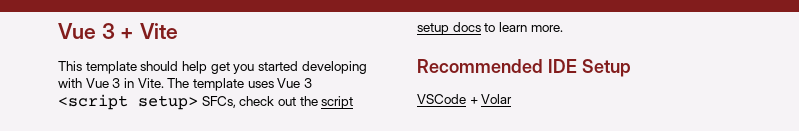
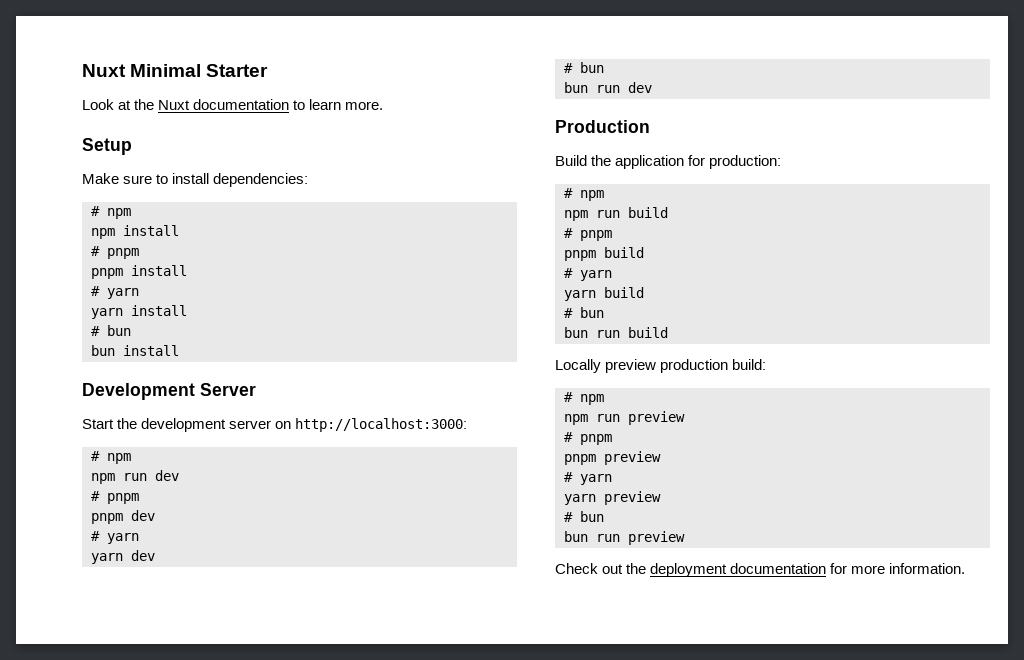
- Vue 3 + Vite
- This template should help get you started developing with Vue 3 in Vite. The template uses Vue 3 <script setup> SFCs, check out the script setup docs to learn more.
+ Nuxt Minimal Starter
+ Look at the Nuxt documentation to learn more.
- Recommended IDE Setup
+ Setup
- VSCode + Volar
+ Make sure to install dependencies:
+ # npm
+ npm install
+ # pnpm
+ pnpm install
+ # yarn
+ yarn install
+ # bun
+ bun install
+ Development Server
+ Start the development server on http://localhost:3000:
+ # npm
+ npm run dev
+ # pnpm
+ pnpm dev
+ # yarn
+ yarn dev
+ # bun
+ bun run dev
+ Production
+ Build the application for production:
+ # npm
+ npm run build
+ # pnpm
+ pnpm build
+ # yarn
+ yarn build
+ # bun
+ bun run build
+ Locally preview production build:
+ # npm
+ npm run preview
+ # pnpm
+ pnpm preview
+ # yarn
+ yarn preview
+ # bun
+ bun run preview
+ Check out the deployment documentation for more information.

